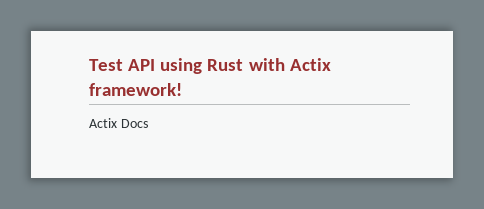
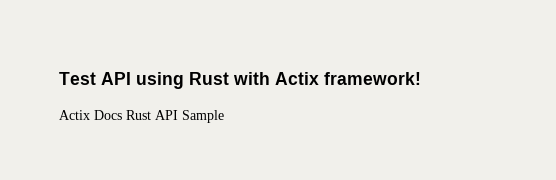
- Actix Docs
+ Actix Docs Rust API Sample

